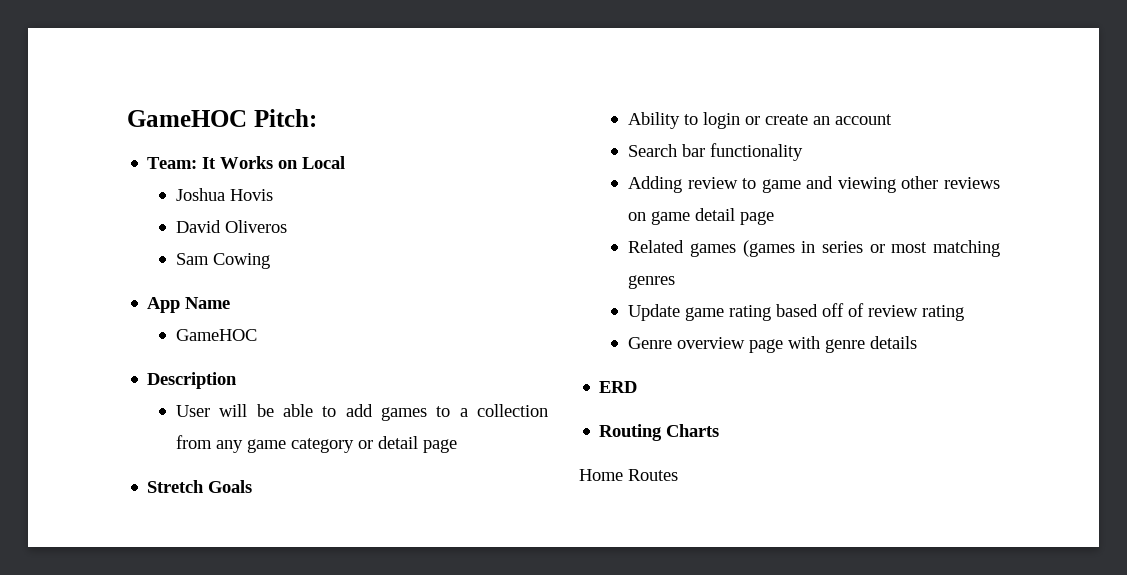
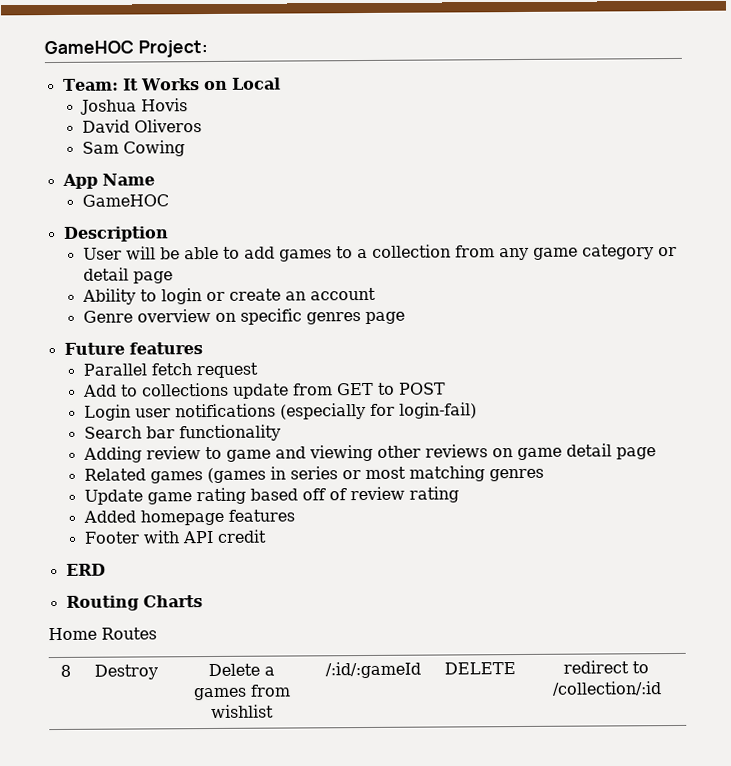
- GameHOC Pitch:
+ GameHOC Project:
- Stretch Goals
+ Genre overview on specific genres page
+ Future features
+ Parallel fetch request
+ Add to collections update from GET to POST
+ Login user notifications (especially for login-fail)
- Genre overview page with genre details
+ Added homepage features
+ Footer with API credit
+ 8 | Destroy | Delete a games from wishlist | /:id/:gameId | DELETE | redirect to /collection/:id

